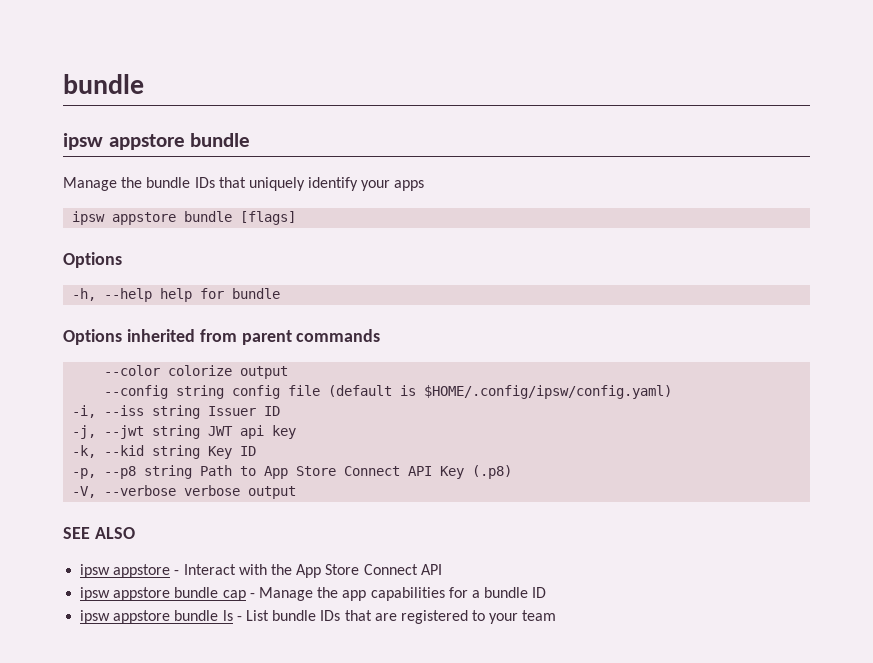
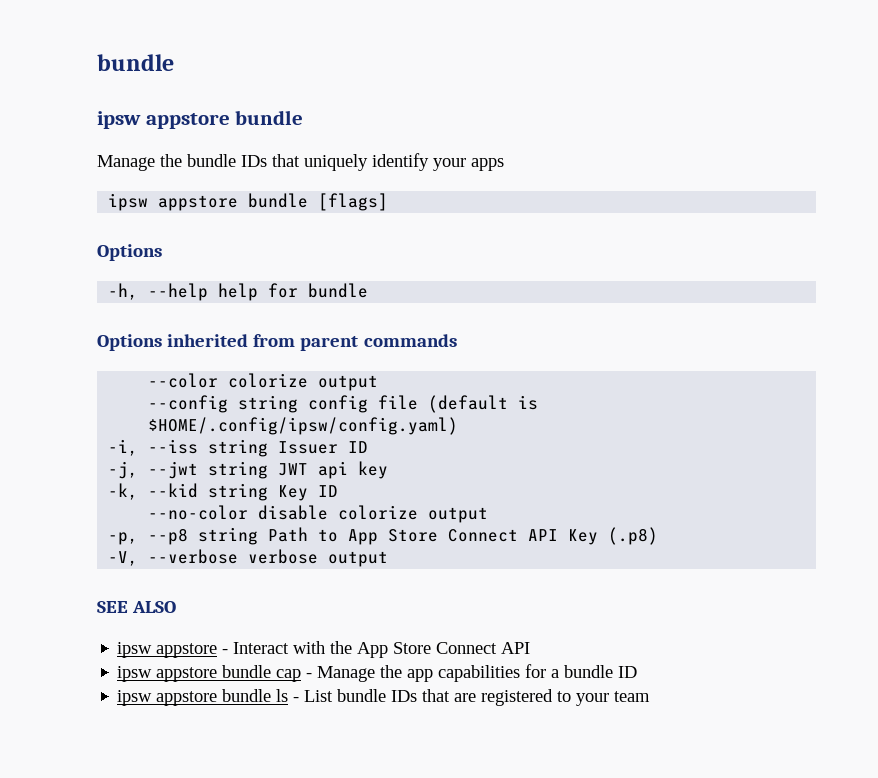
+ --no-color disable colorize output

